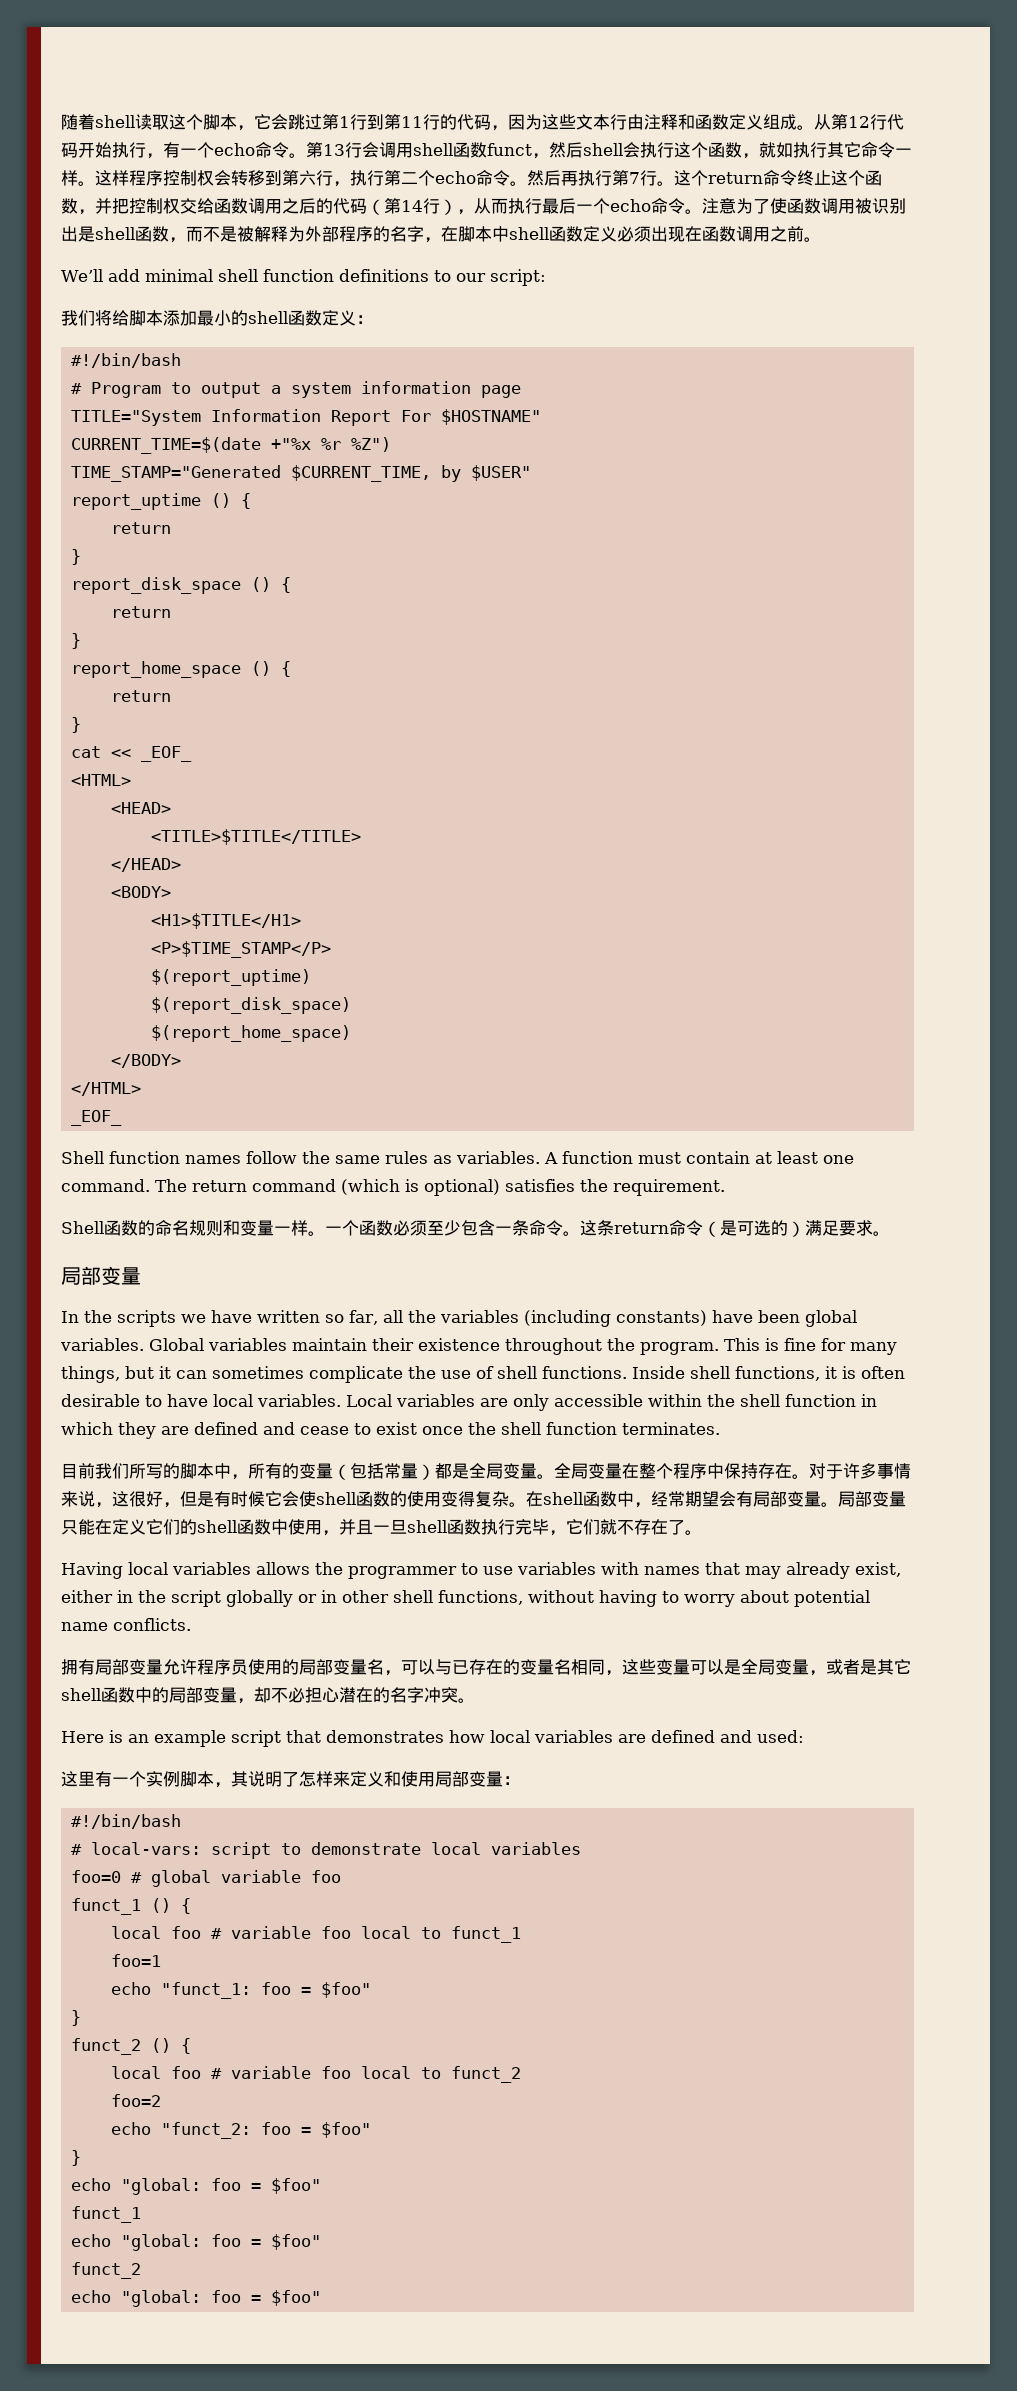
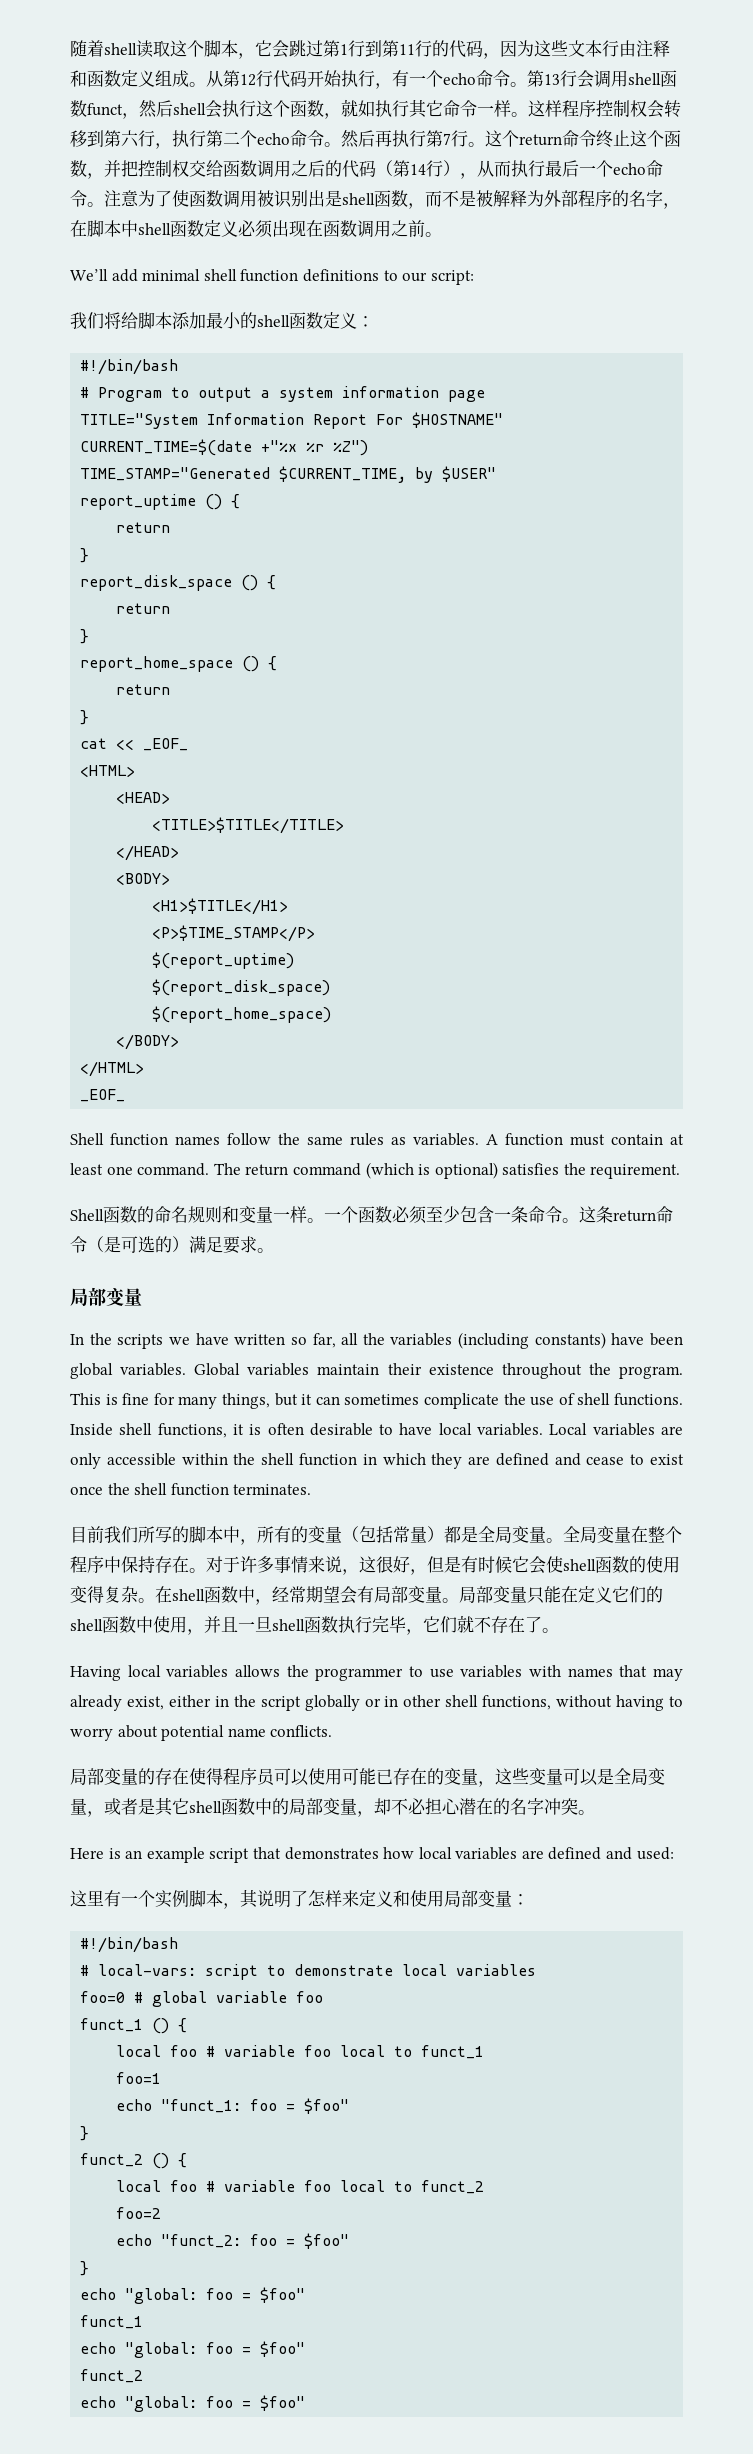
- 拥有局部变量允许程序员使用的局部变量名，可以与已存在的变量名相同，这些变量可以是全局变量，或者是其它shell函数中的局部变量，却不必担心潜在的名字冲突。
+ 局部变量的存在使得程序员可以使用可能已存在的变量，这些变量可以是全局变量，或者是其它shell函数中的局部变量，却不必担心潜在的名字冲突。

